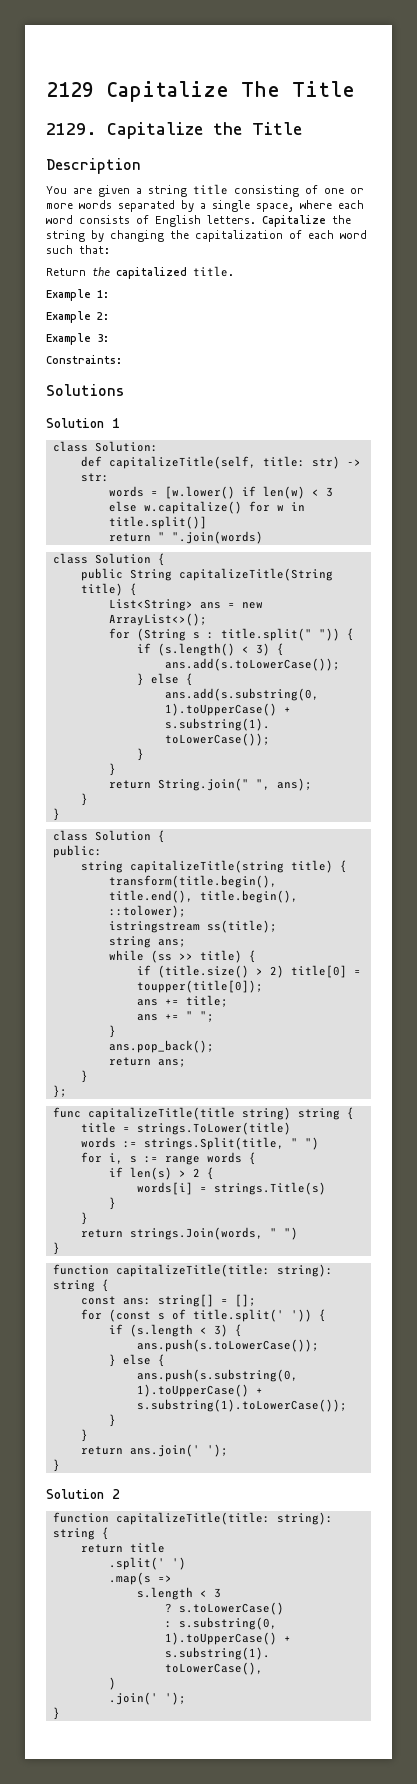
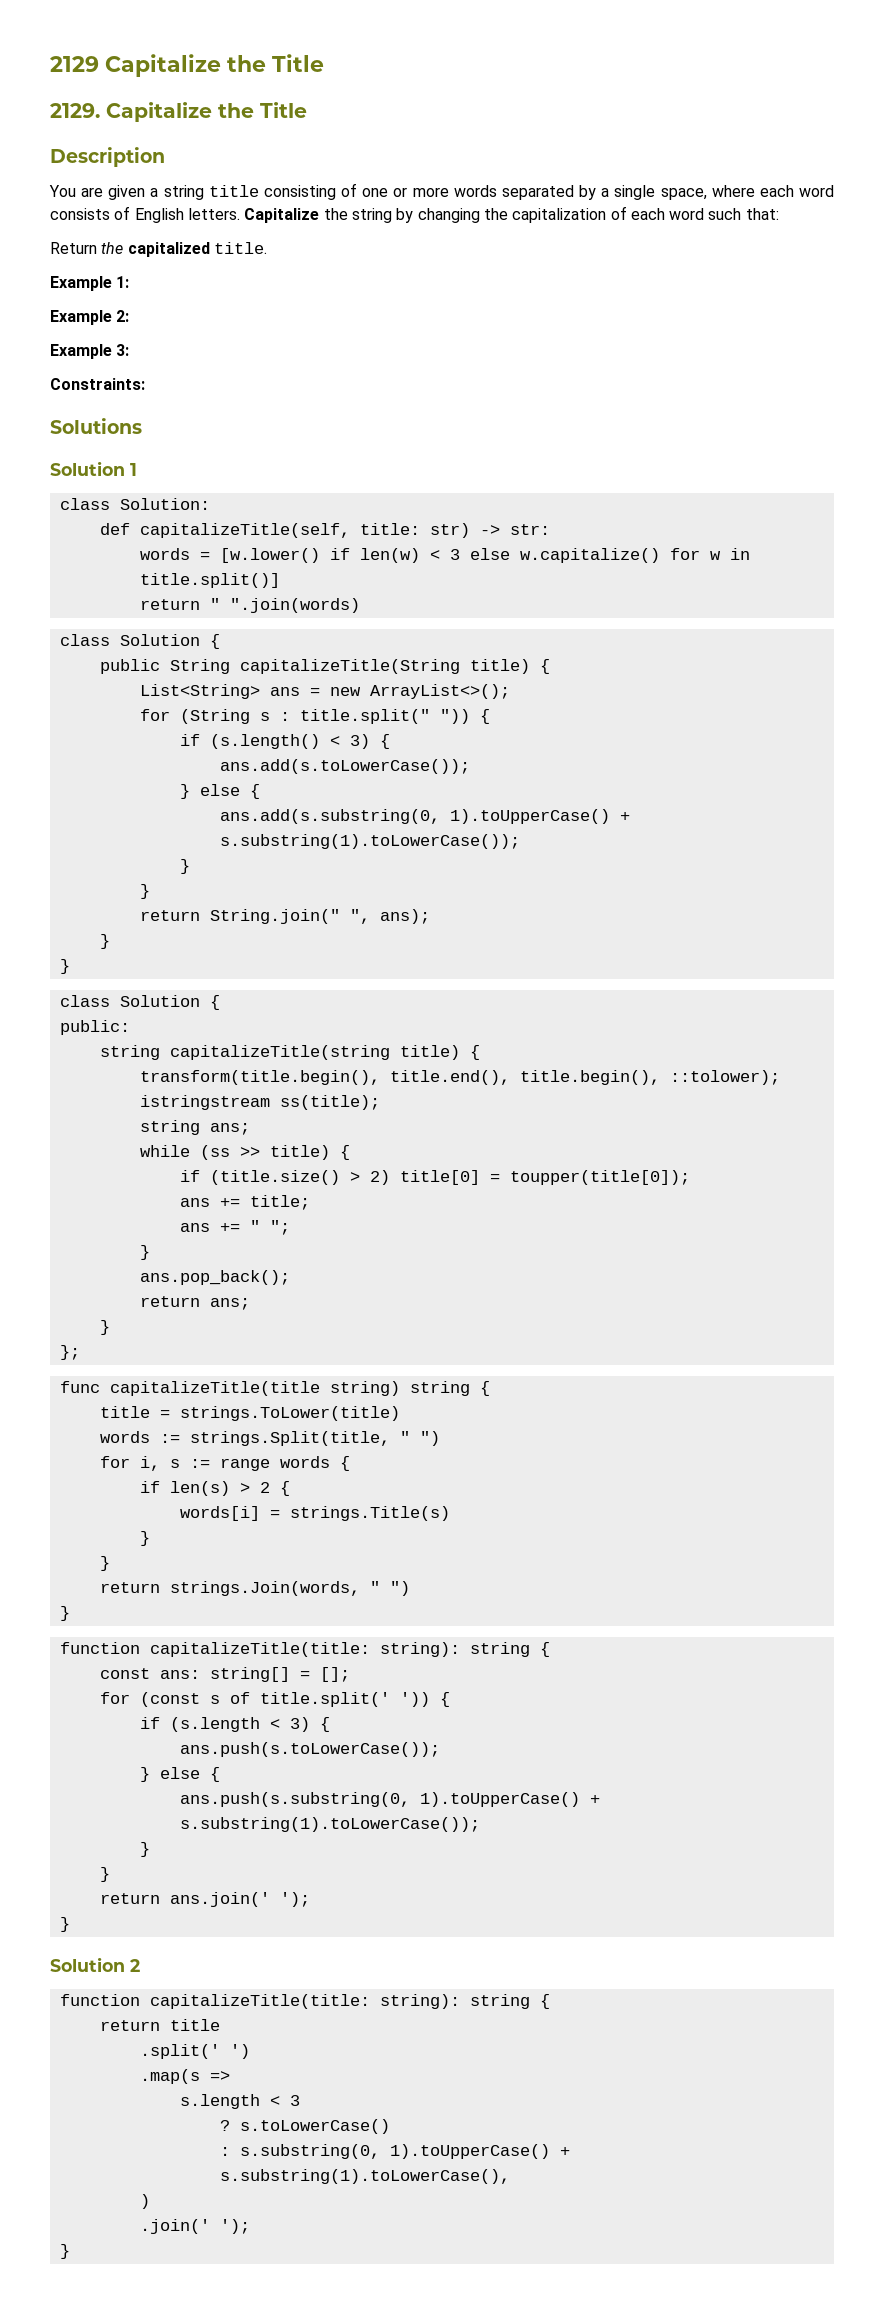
- 2129 Capitalize The Title
+ 2129 Capitalize the Title

